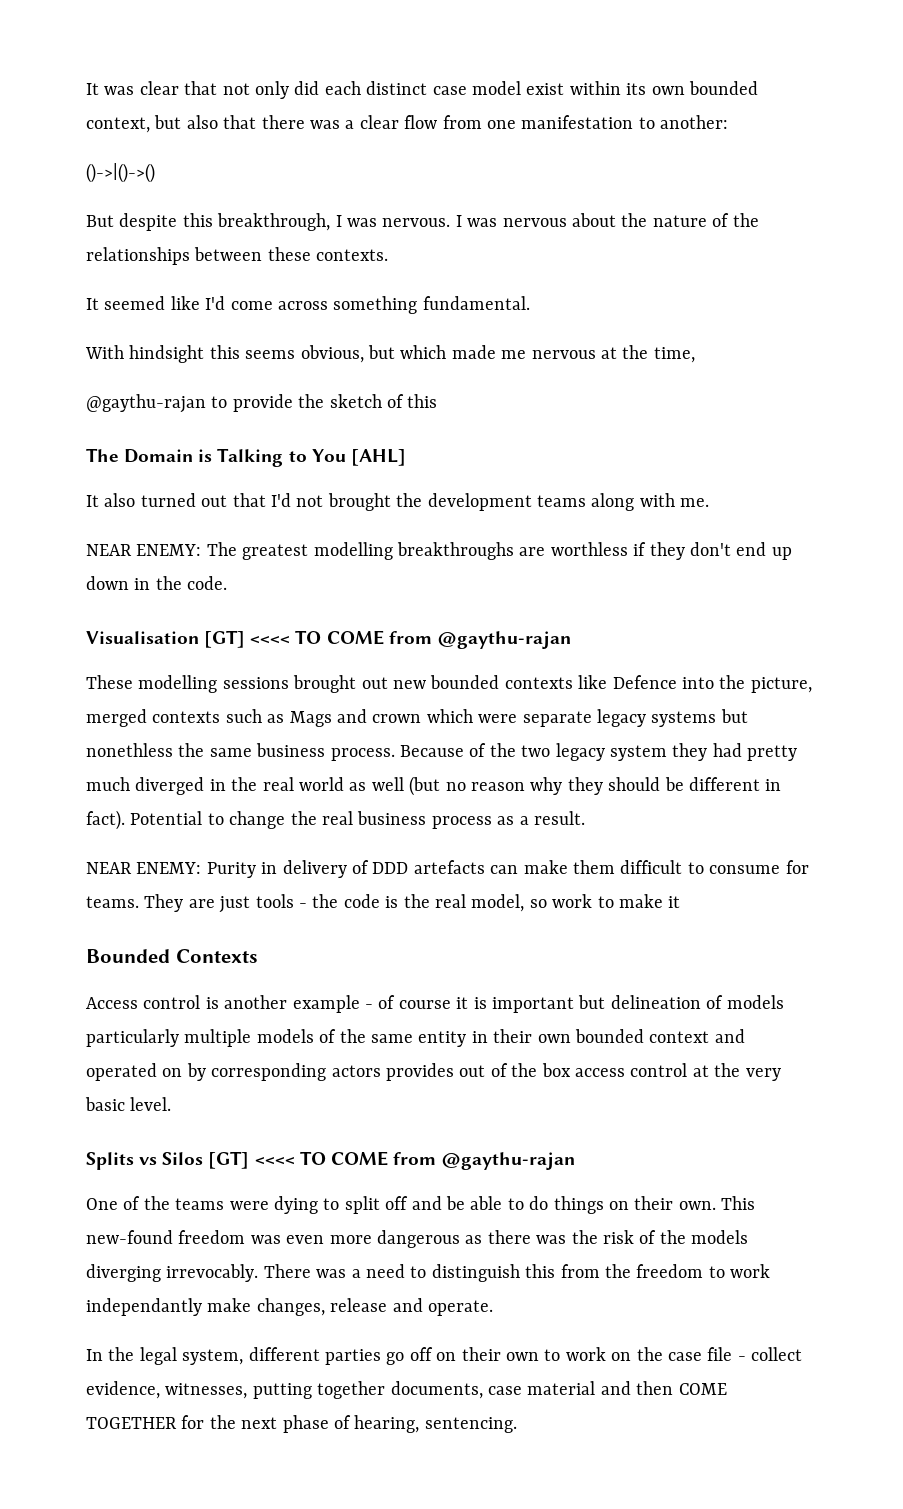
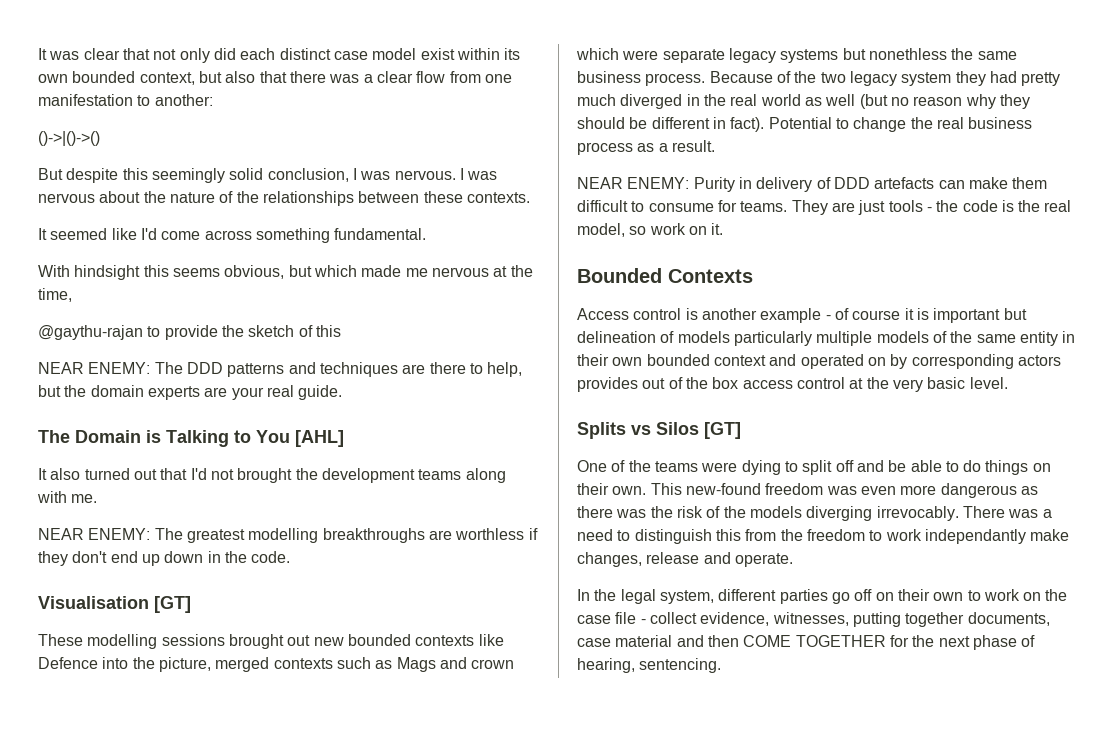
- But despite this breakthrough, I was nervous.
+ But despite this seemingly solid conclusion, I was nervous.
+ NEAR ENEMY: The DDD patterns and techniques are there to help, but the domain experts are your real guide.
- Visualisation [GT] <<<< TO COME from @gaythu-rajan
+ Visualisation [GT]
- They are just tools - the code is the real model, so work to make it
+ They are just tools - the code is the real model, so work on it.
- Splits vs Silos [GT] <<<< TO COME from @gaythu-rajan
+ Splits vs Silos [GT]

